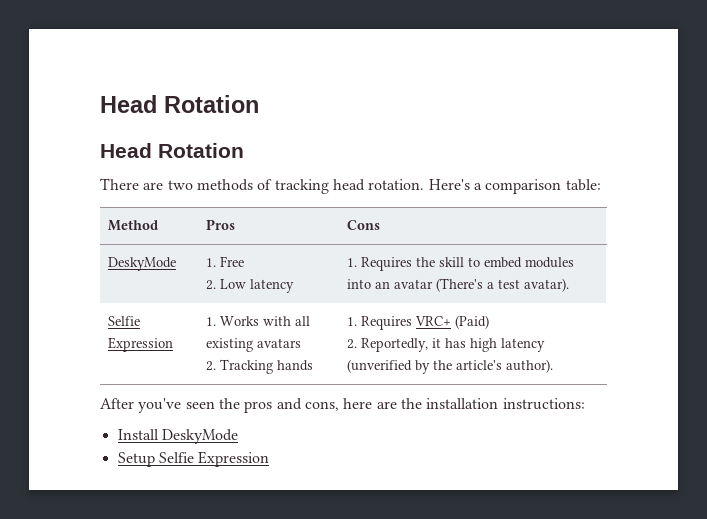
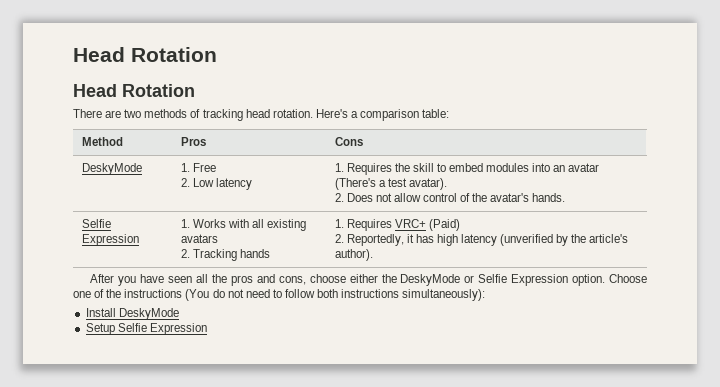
  DeskyMode | 1. Free
  2. Low latency | 1. Requires the skill to embed modules into an avatar (There's a test avatar).
+ 2. Does not allow control of the avatar's hands.
- After you've seen the pros and cons, here are the installation instructions:
+ After you have seen all the pros and cons, choose either the DeskyMode or Selfie Expression option. Choose one of the instructions (You do not need to follow both instructions simultaneously):

